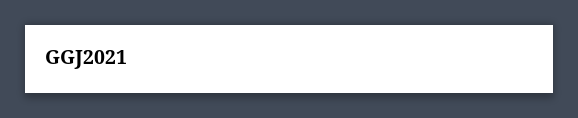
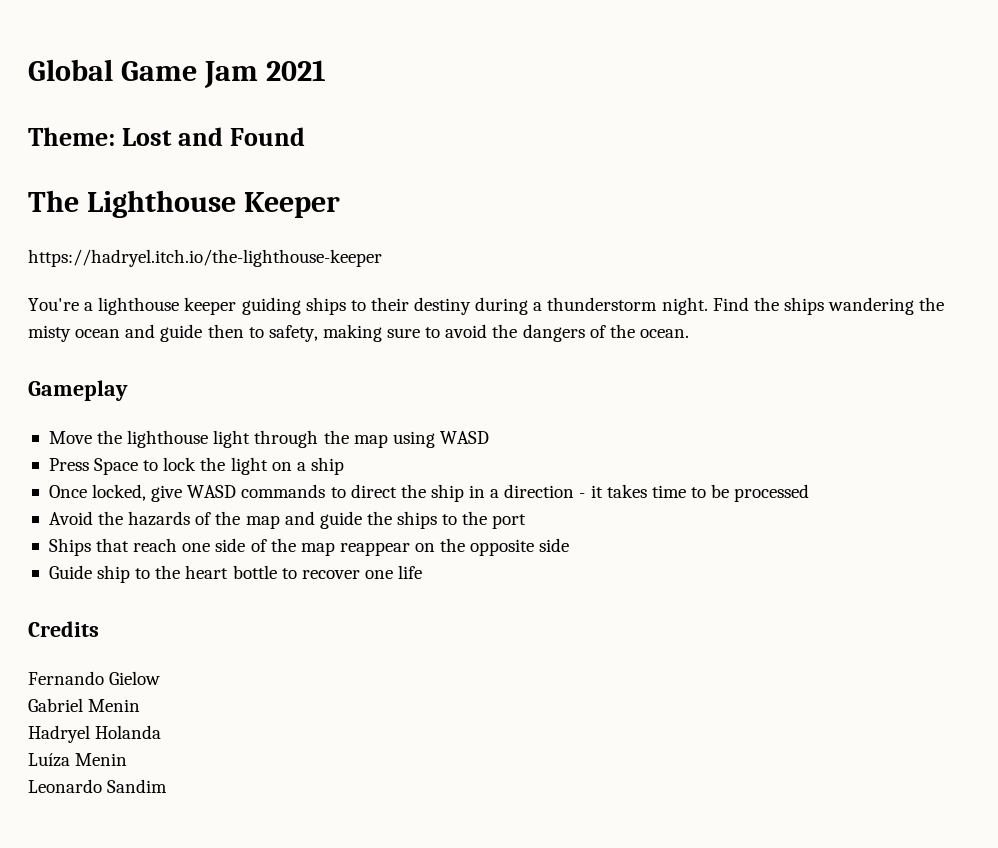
- GGJ2021
+ Global Game Jam 2021
+ Theme: Lost and Found
+ The Lighthouse Keeper
+ https://hadryel.itch.io/the-lighthouse-keeper
+ You're a lighthouse keeper guiding ships to their destiny during a thunderstorm night. Find the ships wandering the misty ocean and guide then to safety, making sure to avoid the dangers of the ocean.
+ Gameplay
+ Move the lighthouse light through the map using WASD
+ Press Space to lock the light on a ship
+ Once locked, give WASD commands to direct the ship in a direction - it takes time to be processed
+ Avoid the hazards of the map and guide the ships to the port
+ Ships that reach one side of the map reappear on the opposite side
+ Guide ship to the heart bottle to recover one life
+ Credits
+ Fernando Gielow
+ Gabriel Menin
+ Hadryel Holanda
+ Luíza Menin
+ Leonardo Sandim

